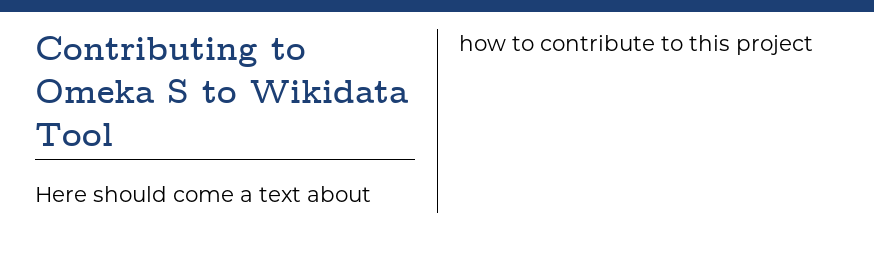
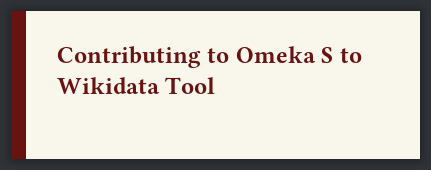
- Here should come a text about how to contribute to this project

